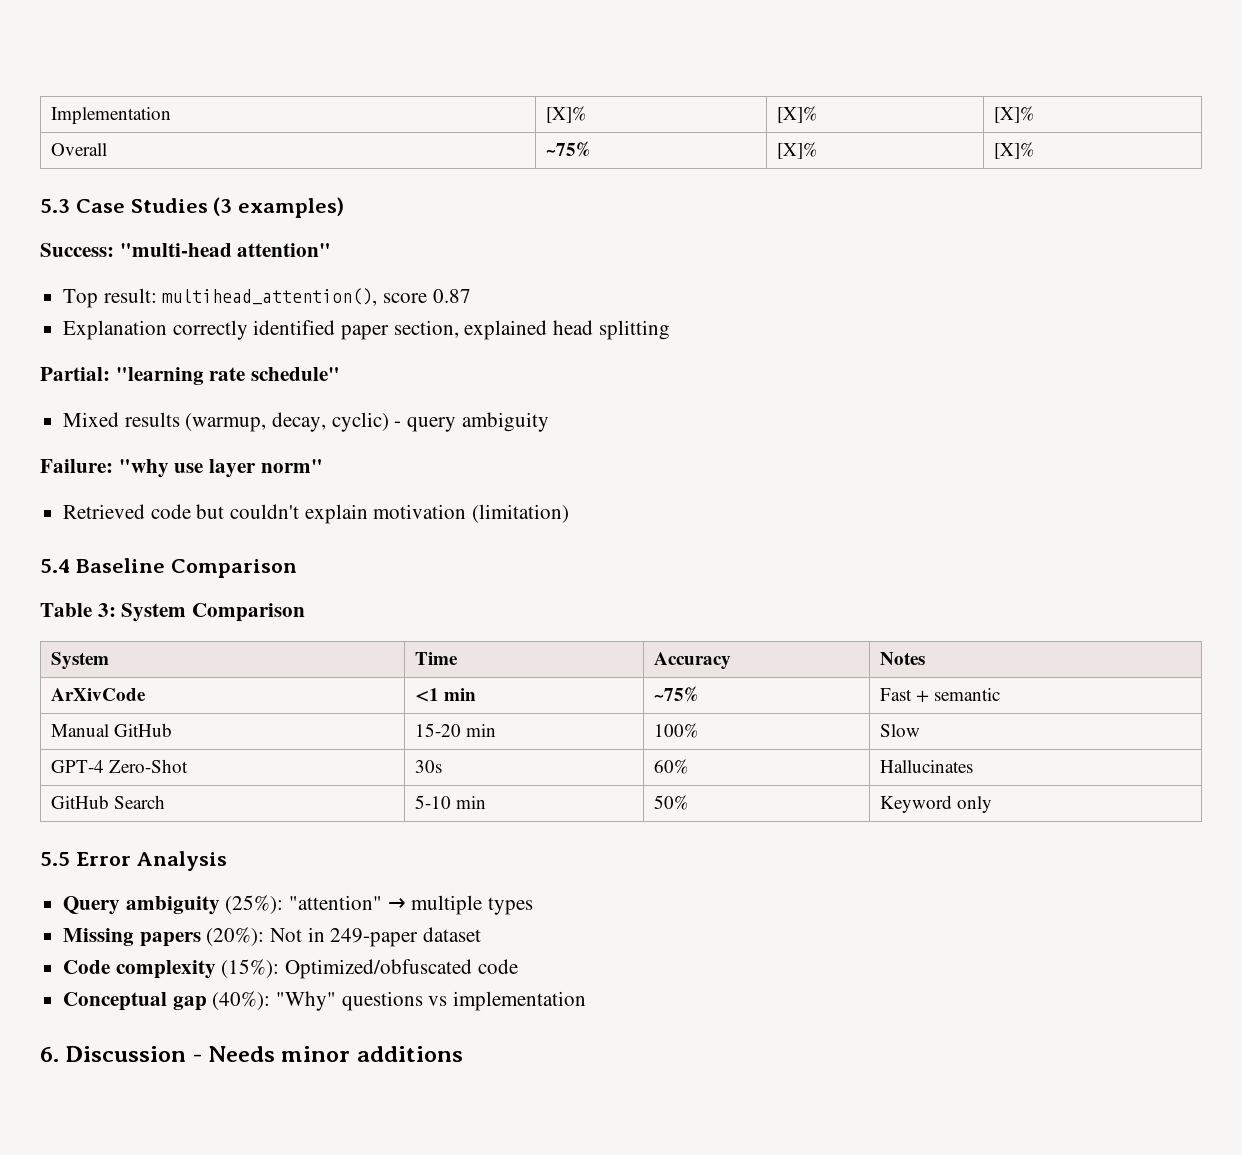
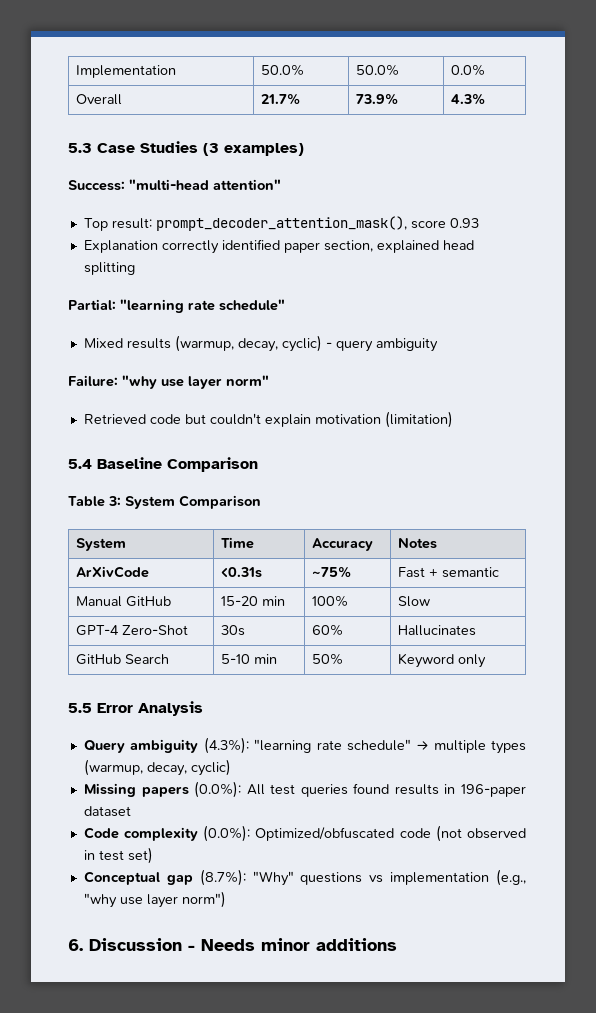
- Implementation | [X]% | [X]% | [X]%
- Overall | ~75% | [X]% | [X]%
+ Implementation | 50.0% | 50.0% | 0.0%
+ Overall | 21.7% | 73.9% | 4.3%
- Top result: multihead_attention(), score 0.87
+ Top result: prompt_decoder_attention_mask(), score 0.93
- ArXivCode | <1 min | ~75% | Fast + semantic
+ ArXivCode | <0.31s | ~75% | Fast + semantic
- Query ambiguity (25%): "attention" → multiple types
+ Query ambiguity (4.3%): "learning rate schedule" → multiple types (warmup, decay, cyclic)
- Missing papers (20%): Not in 249-paper dataset
+ Missing papers (0.0%): All test queries found results in 196-paper dataset
- Code complexity (15%): Optimized/obfuscated code
+ Code complexity (0.0%): Optimized/obfuscated code (not observed in test set)
- Conceptual gap (40%): "Why" questions vs implementation
+ Conceptual gap (8.7%): "Why" questions vs implementation (e.g., "why use layer norm")

